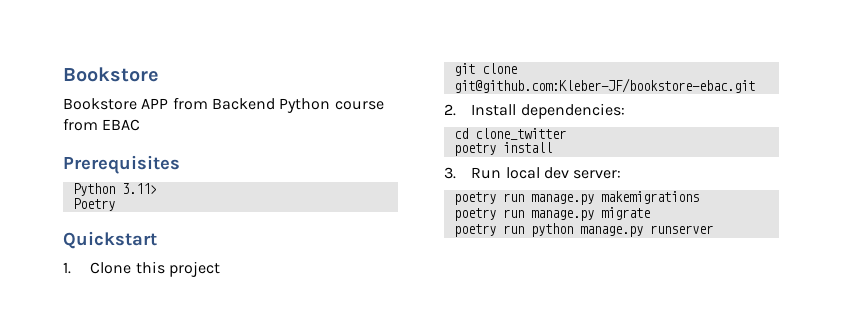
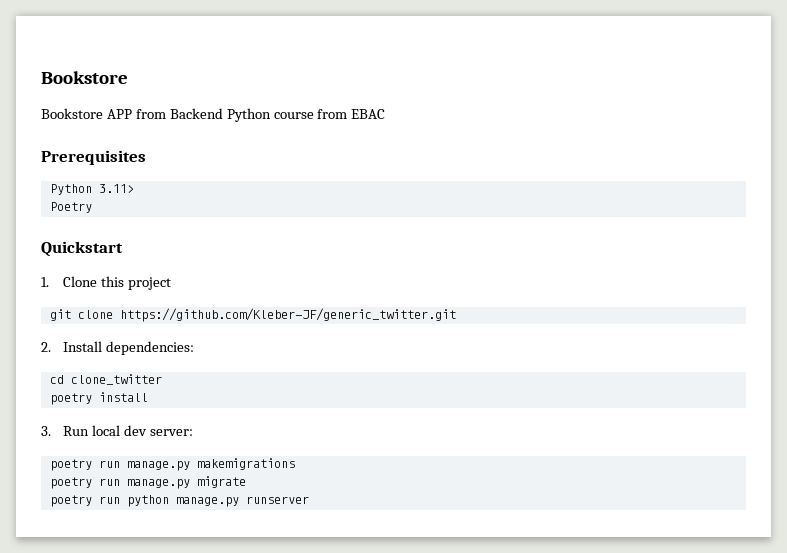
- git clone git@github.com:Kleber-JF/bookstore-ebac.git
+ git clone https://github.com/Kleber-JF/generic_twitter.git

